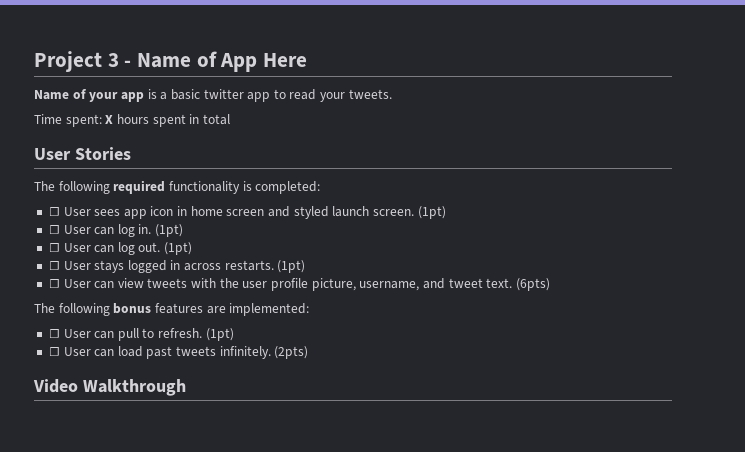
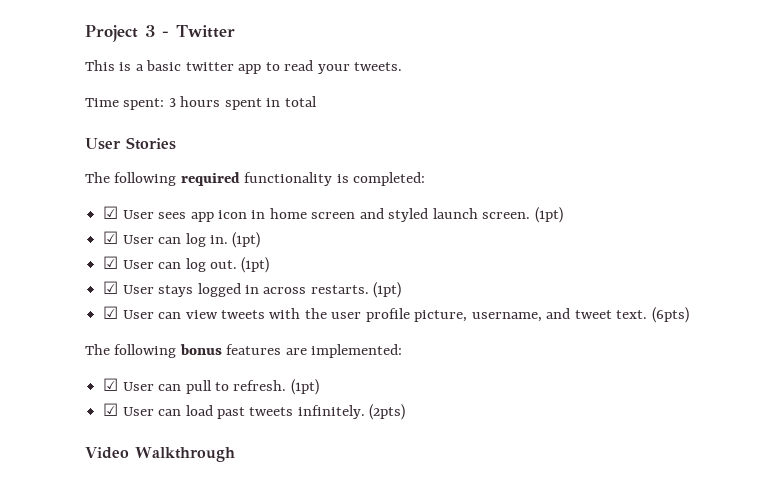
- Project 3 - Name of App Here
- Name of your app is a basic twitter app to read your tweets.
+ Project 3 - Twitter
+ This is a basic twitter app to read your tweets.
- Time spent: X hours spent in total
+ Time spent: 3 hours spent in total
- ☐ User sees app icon in home screen and styled launch screen.
+ ☑ User sees app icon in home screen and styled launch screen.
- ☐ User can log in.
+ ☑ User can log in.
- ☐ User can log out.
+ ☑ User can log out.
- ☐ User stays logged in across restarts.
+ ☑ User stays logged in across restarts.
- ☐ User can view tweets with the user profile picture, username, and tweet text.
+ ☑ User can view tweets with the user profile picture, username, and tweet text.
- ☐ User can pull to refresh.
+ ☑ User can pull to refresh.
- ☐ User can load past tweets infinitely.
+ ☑ User can load past tweets infinitely.

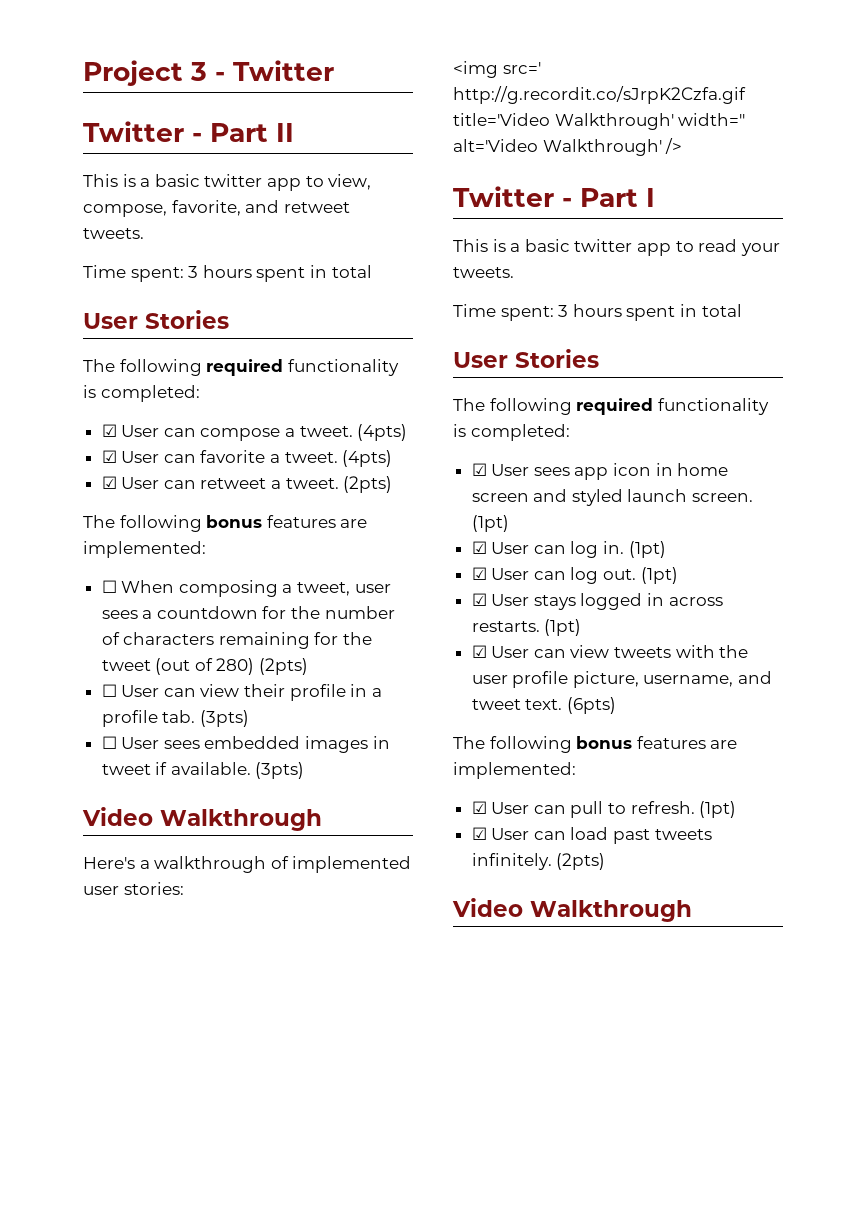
+ Twitter - Part II
+ This is a basic twitter app to view, compose, favorite, and retweet tweets.
+ Time spent: 3 hours spent in total
+ User Stories
+ The following required functionality is completed:
+ ☑ User can compose a tweet. (4pts)
+ ☑ User can favorite a tweet. (4pts)
+ ☑ User can retweet a tweet. (2pts)
+ The following bonus features are implemented:
+ ☐ When composing a tweet, user sees a countdown for the number of characters remaining for the tweet (out of 280) (2pts)
+ ☐ User can view their profile in a profile tab. (3pts)
+ ☐ User sees embedded images in tweet if available. (3pts)
+ Video Walkthrough
+ Here's a walkthrough of implemented user stories:
+ <img src=' http://g.recordit.co/sJrpK2Czfa.gif title='Video Walkthrough' width='' alt='Video Walkthrough' />
+ Twitter - Part I

